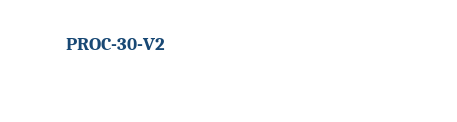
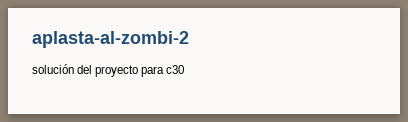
- PROC-30-V2
+ aplasta-al-zombi-2
+ solución del proyecto para c30

